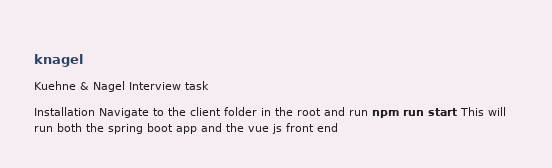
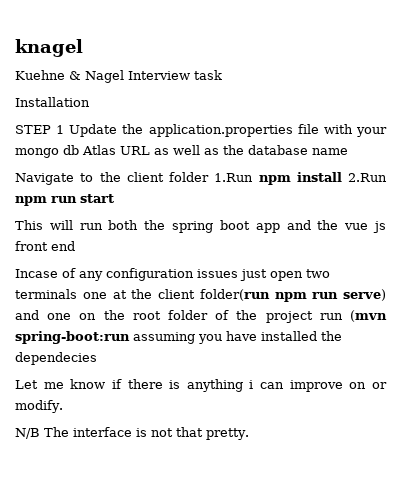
- Installation Navigate to the client folder in the root and run npm run start This will run both the spring boot app and the vue js front end
+ Installation
+ STEP 1 Update the application.properties file with your mongo db Atlas URL as well as the database name
+ Navigate to the client folder 1.Run npm install 2.Run npm run start
+ This will run both the spring boot app and the vue js front end
+ Incase of any configuration issues just open two terminals one at the client folder(run npm run serve) and one on the root folder of the project run (mvn spring-boot:run assuming you have installed the dependecies
+ Let me know if there is anything i can improve on or modify.
+ N/B The interface is not that pretty.

